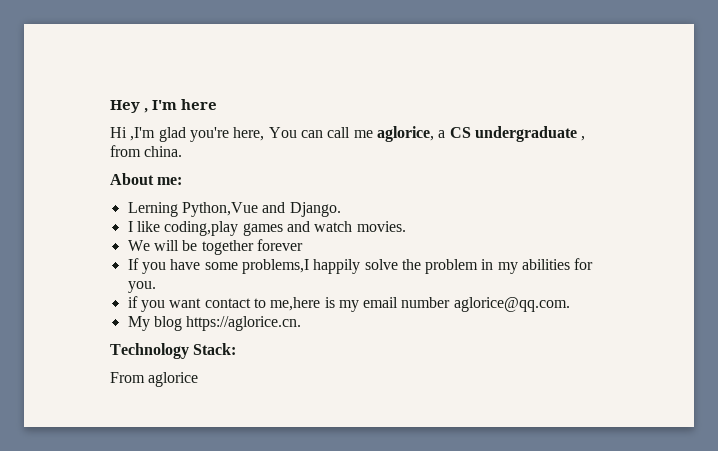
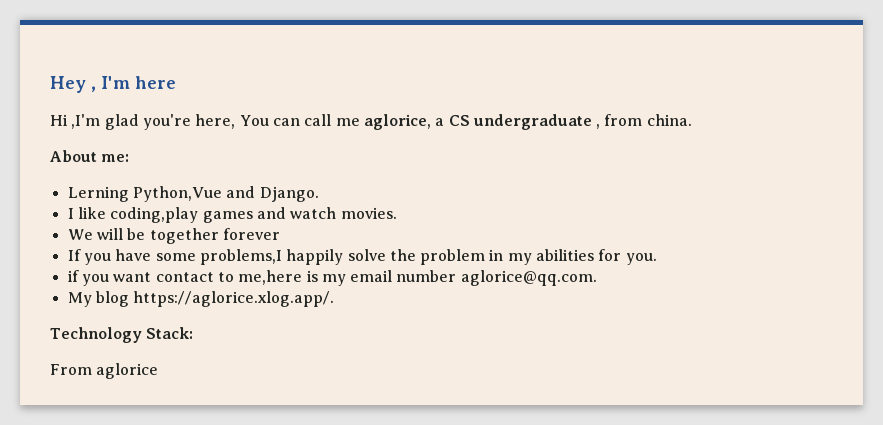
- My blog https://aglorice.cn.
+ My blog https://aglorice.xlog.app/.

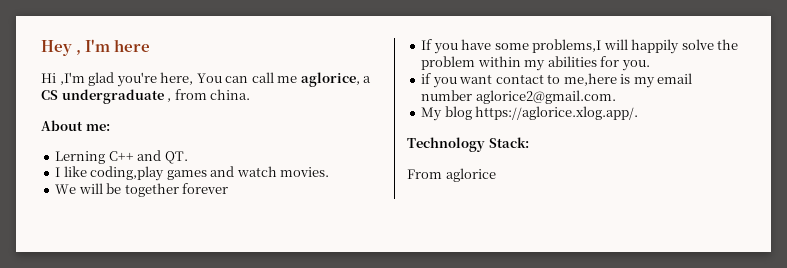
- Lerning Python,Vue and Django.
+ Lerning C++ and QT.
- If you have some problems,I happily solve the problem in my abilities for you.
+ If you have some problems,I will happily solve the problem within my abilities for you.
- if you want contact to me,here is my email number aglorice@qq.com.
+ if you want contact to me,here is my email number aglorice2@gmail.com.

